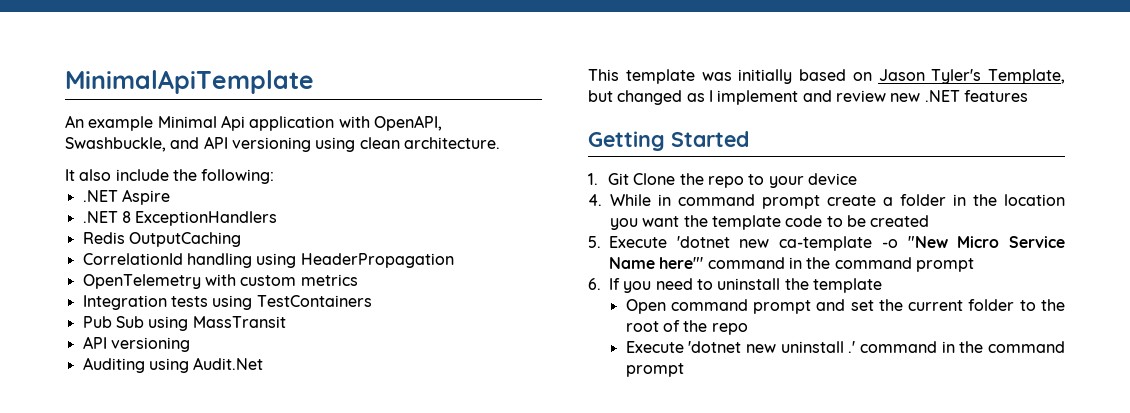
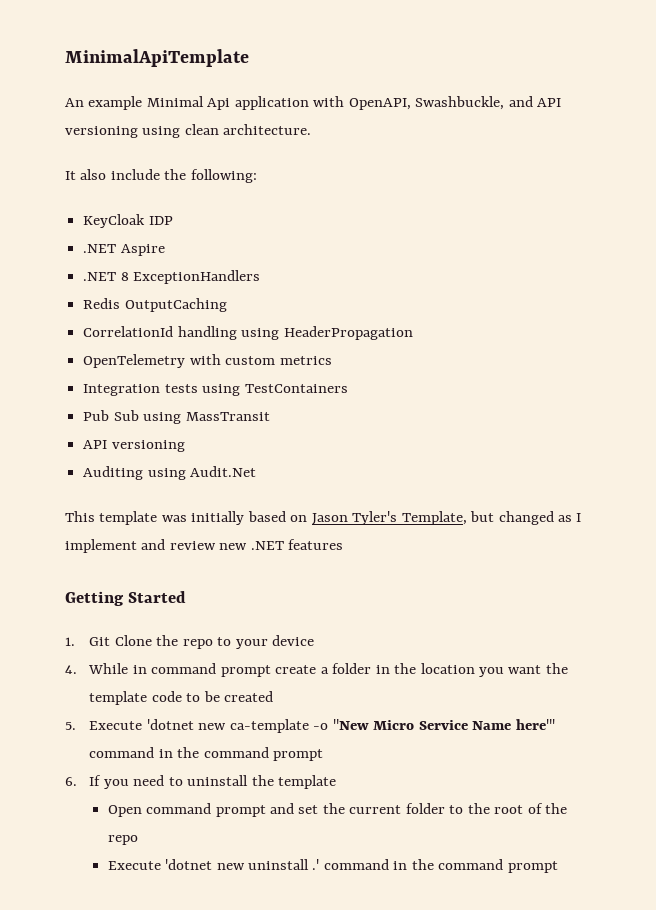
+ KeyCloak IDP

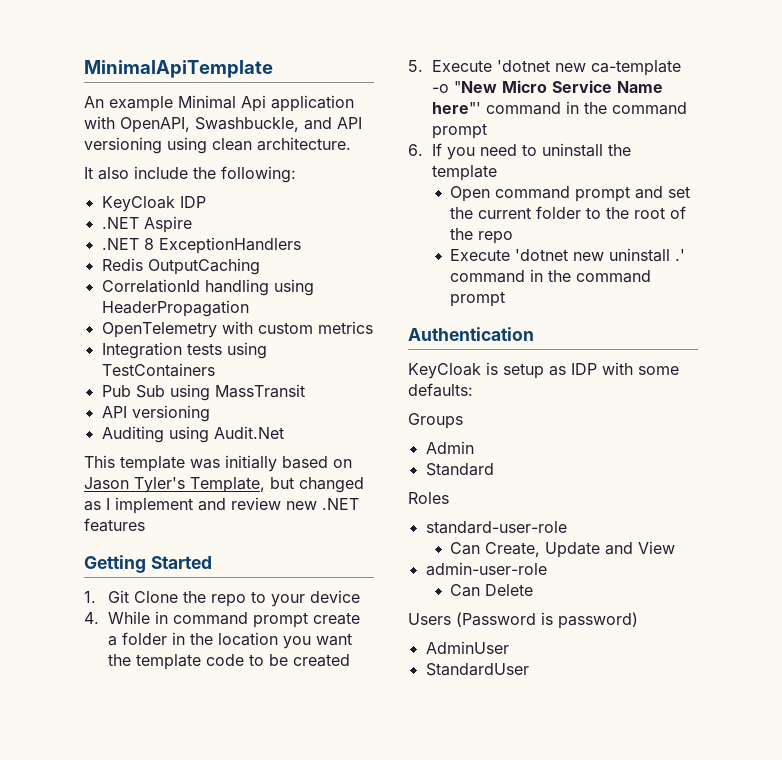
+ Authentication
+ KeyCloak is setup as IDP with some defaults:
+ Groups
+ Admin
+ Standard
+ Roles
+ standard-user-role
+ Can Create, Update and View
+ admin-user-role
+ Can Delete
+ Users (Password is password)
+ AdminUser
+ StandardUser

